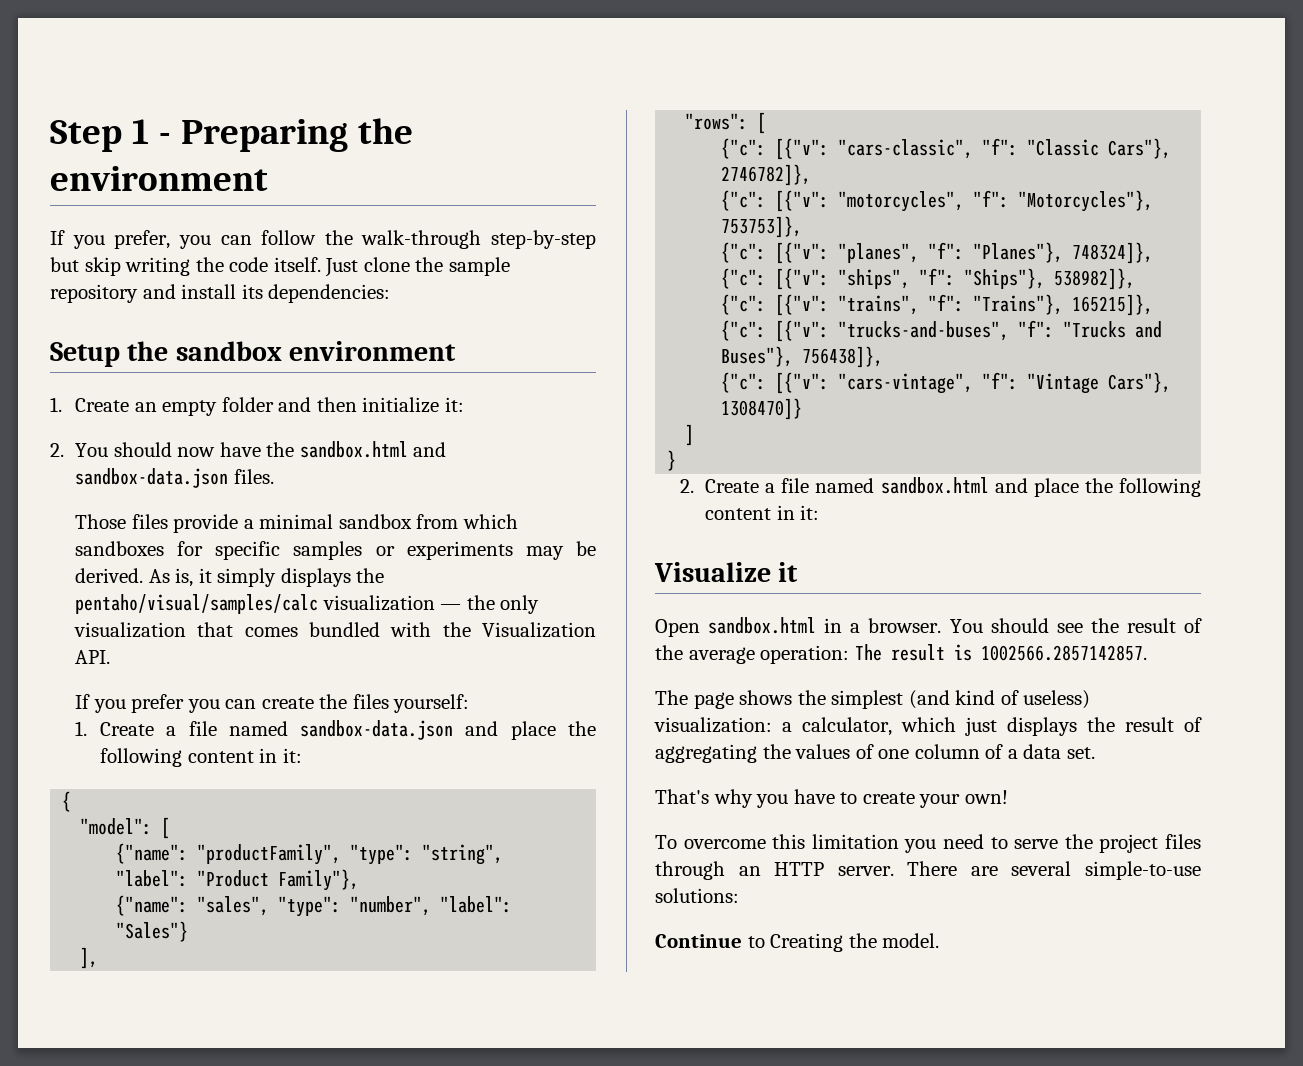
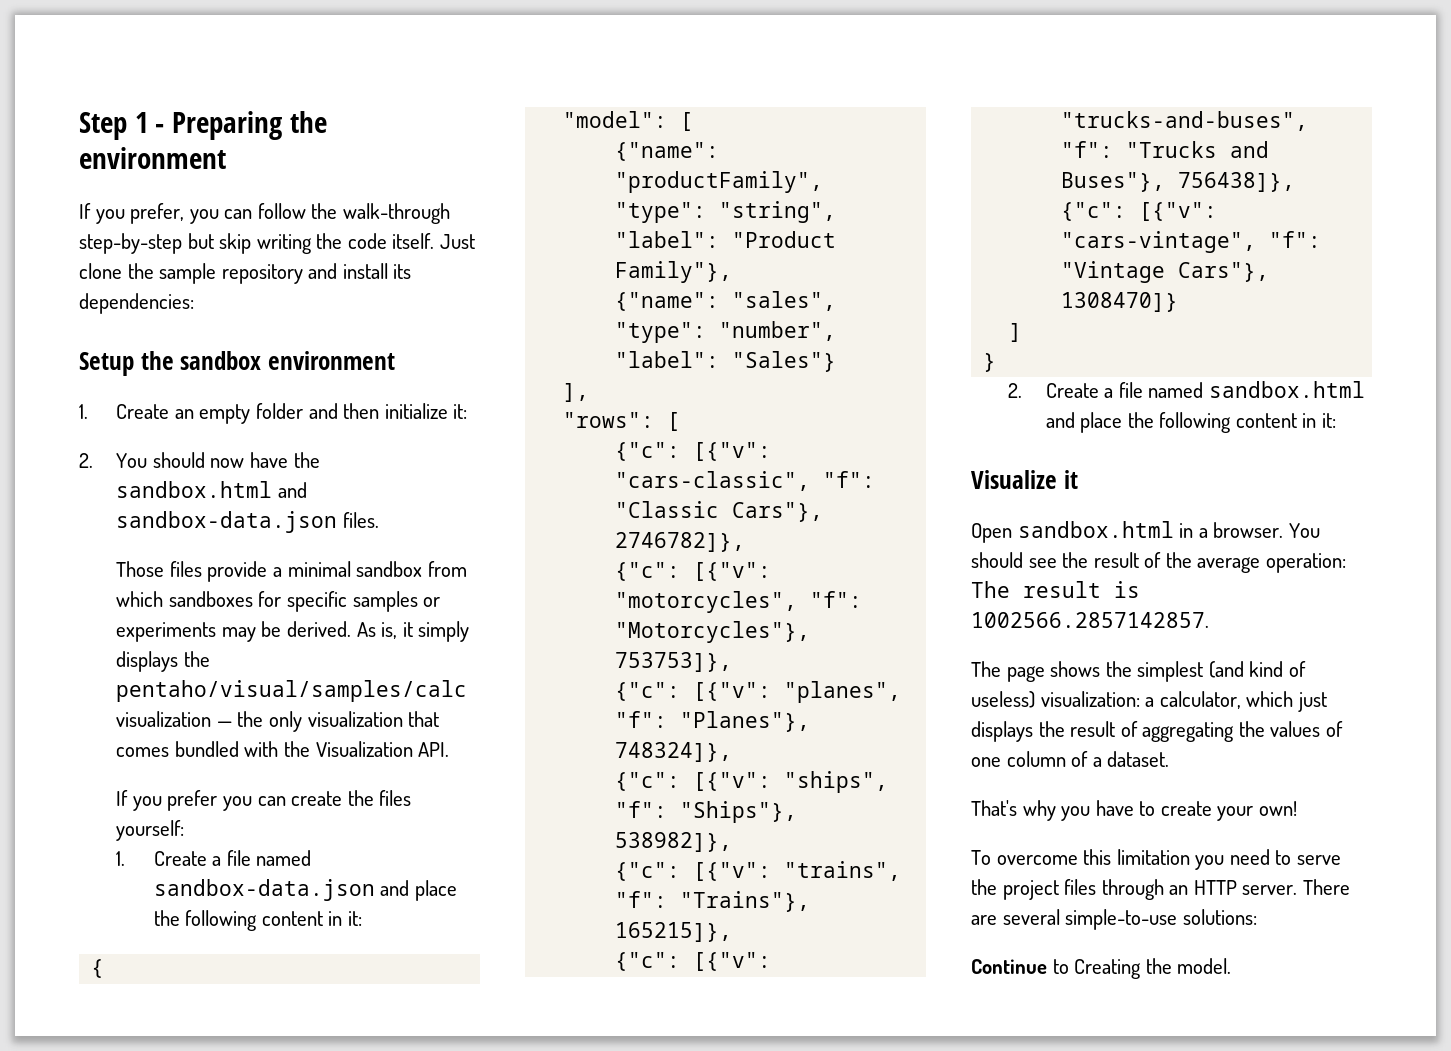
- The page shows the simplest (and kind of useless) visualization: a calculator, which just displays the result of aggregating the values of one column of a data set.
+ The page shows the simplest (and kind of useless) visualization: a calculator, which just displays the result of aggregating the values of one column of a dataset.

